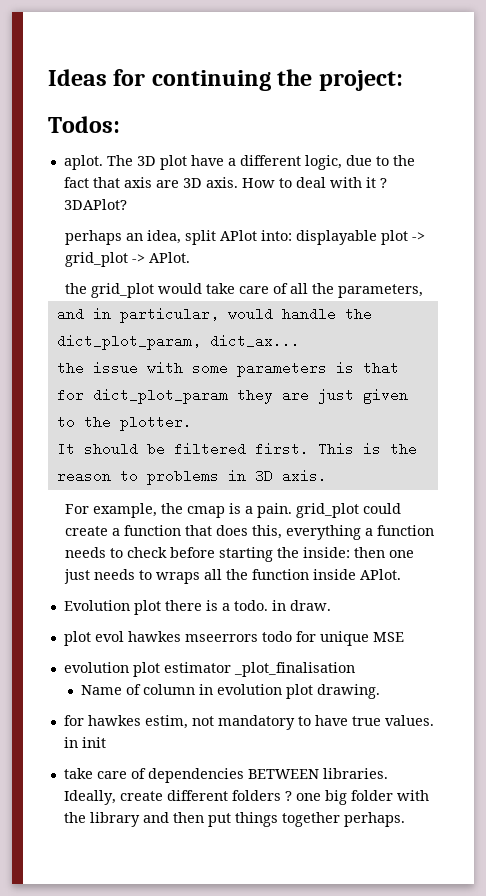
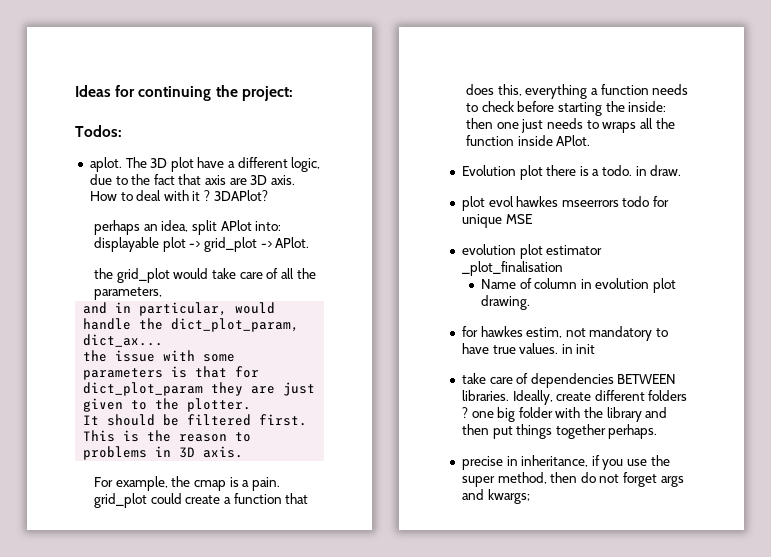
+ precise in inheritance, if you use the super method, then do not forget args and kwargs;

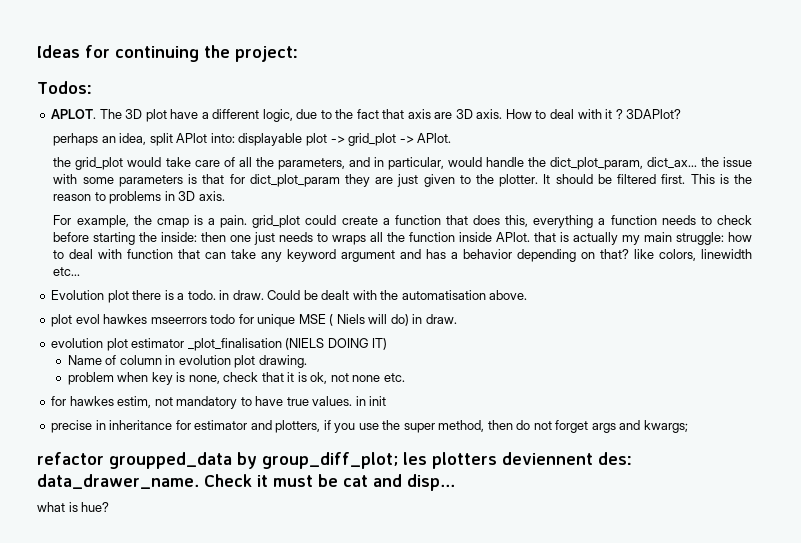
- aplot.
+ APLOT.
- the grid_plot would take care of all the parameters,
- and in particular, would handle the dict_plot_param, dict_ax...
- the issue with some parameters is that for dict_plot_param they are just given to the plotter.
- It should be filtered first.
+ the grid_plot would take care of all the parameters, and in particular, would handle the dict_plot_param, dict_ax... the issue with some parameters is that for dict_plot_param they are just given to the plotter. It should be filtered first.
- For example, the cmap is a pain. grid_plot could create a function that does this, everything a function needs to check before starting the inside: then one just needs to wraps all the function inside APlot.
+ For example, the cmap is a pain. grid_plot could create a function that does this, everything a function needs to check before starting the inside: then one just needs to wraps all the function inside APlot. that is actually my main struggle: how to deal with function that can take any keyword argument and has a behavior depending on that? like colors, linewidth etc...
+ Could be dealt with the automatisation above.
- plot evol hawkes mseerrors todo for unique MSE
+ plot evol hawkes mseerrors todo for unique MSE ( Niels will do) in draw.
- evolution plot estimator _plot_finalisation
+ evolution plot estimator _plot_finalisation (NIELS DOING IT)
+ problem when key is none, check that it is ok, not none etc.
- take care of dependencies BETWEEN libraries. Ideally, create different folders ? one big folder with the library and then put things together perhaps.
- precise in inheritance, if you use the super method, then do not forget args and kwargs;
+ precise in inheritance for estimator and plotters, if you use the super method, then do not forget args and kwargs;
+ refactor groupped_data by group_diff_plot; les plotters deviennent des: data_drawer_name. Check it must be cat and disp...
+ what is hue?

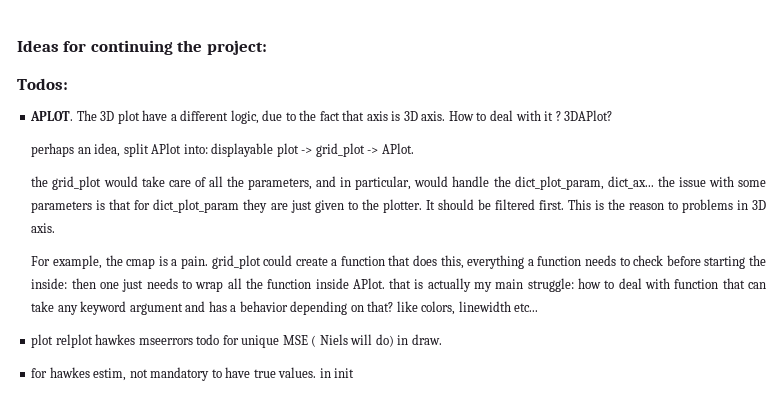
- The 3D plot have a different logic, due to the fact that axis are 3D axis.
+ The 3D plot have a different logic, due to the fact that axis is 3D axis.
- then one just needs to wraps all the function inside APlot. that is actually my main struggle:
+ then one just needs to wrap all the function inside APlot. that is actually my main struggle:
- Evolution plot there is a todo. in draw. Could be dealt with the automatisation above.
- plot evol hawkes mseerrors todo for unique MSE ( Niels will do) in draw.
+ plot relplot hawkes mseerrors todo for unique MSE ( Niels will do) in draw.
- evolution plot estimator _plot_finalisation (NIELS DOING IT)
- Name of column in evolution plot drawing.
- problem when key is none, check that it is ok, not none etc.
- precise in inheritance for estimator and plotters, if you use the super method, then do not forget args and kwargs;
- refactor groupped_data by group_diff_plot; les plotters deviennent des: data_drawer_name. Check it must be cat and disp...
- what is hue?

